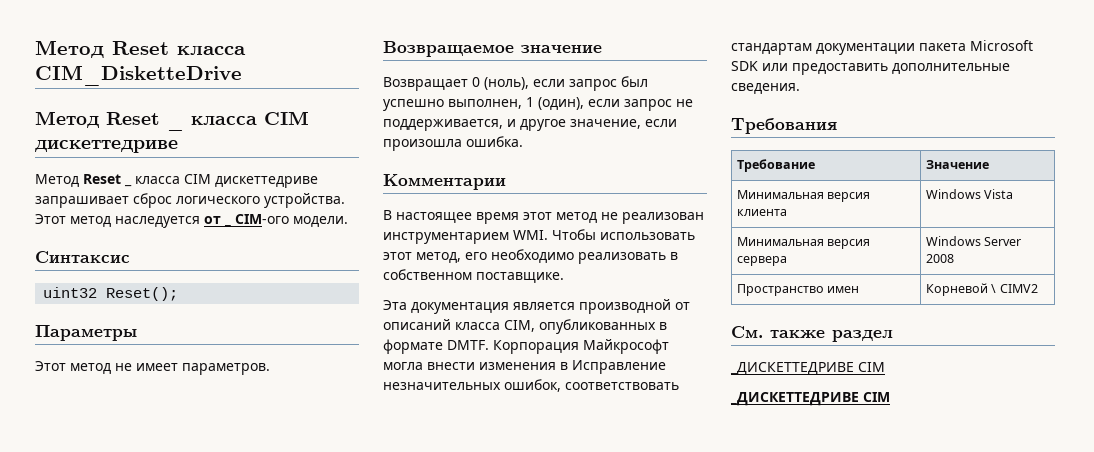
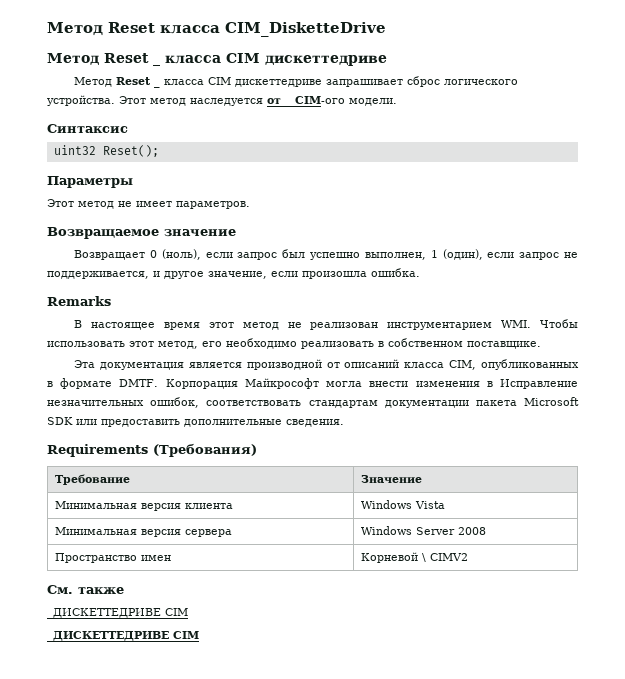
- Комментарии
+ Remarks
- Требования
+ Requirements (Требования)
- См. также раздел
+ См. также

